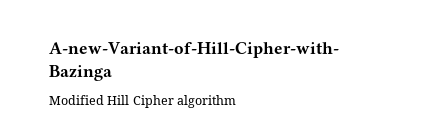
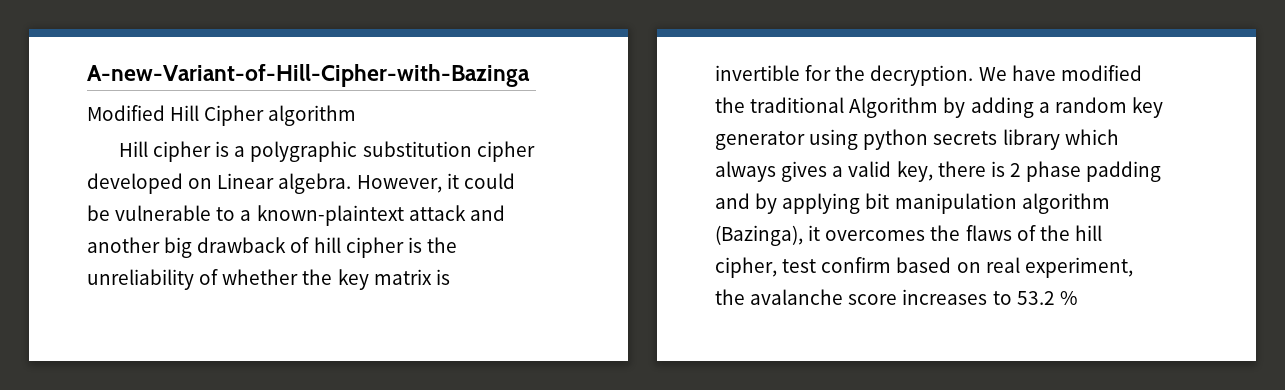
+ Hill cipher is a polygraphic substitution cipher developed on Linear algebra. However, it could be vulnerable to a known-plaintext attack and another big drawback of hill cipher is the unreliability of whether the key matrix is invertible for the decryption. We have modified the traditional Algorithm by adding a random key generator using python secrets library which always gives a valid key, there is 2 phase padding and by applying bit manipulation algorithm (Bazinga), it overcomes the flaws of the hill cipher, test confirm based on real experiment, the avalanche score increases to 53.2 %

